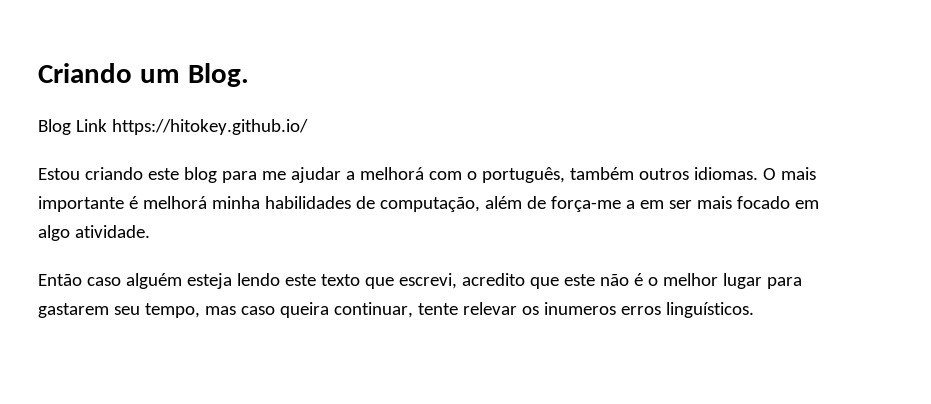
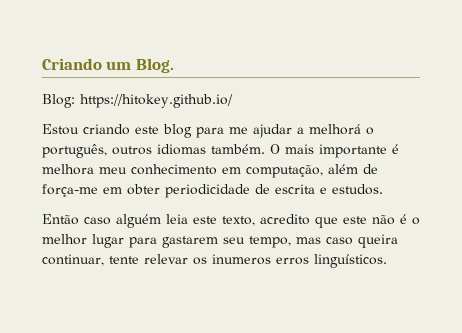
- Blog Link https://hitokey.github.io/
+ Blog: https://hitokey.github.io/
- Estou criando este blog para me ajudar a melhorá com o português, também outros idiomas.
+ Estou criando este blog para me ajudar a melhorá o português, outros idiomas também.
- O mais importante é melhorá minha habilidades de computação, além de força-me a em ser mais focado em algo atividade.
- Então caso alguém esteja lendo este texto que escrevi, acredito que este não é o melhor lugar para gastarem seu tempo, mas caso queira continuar, tente relevar os inumeros erros linguísticos.
+ O mais importante é melhora meu conhecimento em computação, além de força-me em obter periodicidade de escrita e estudos.
+ Então caso alguém leia este texto, acredito que este não é o melhor lugar para gastarem seu tempo, mas caso queira continuar, tente relevar os inumeros erros linguísticos.

